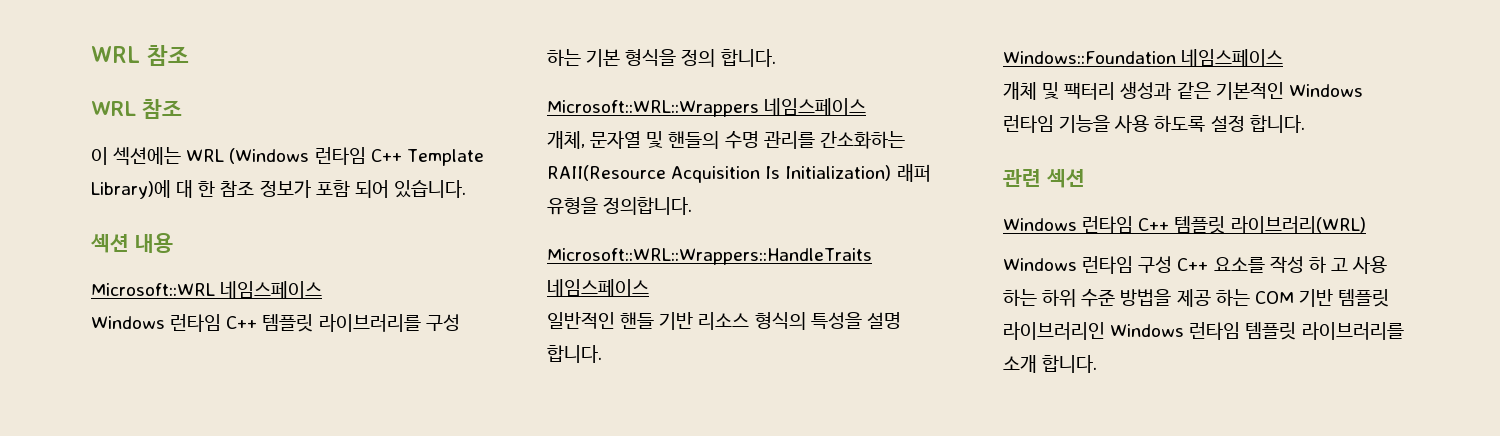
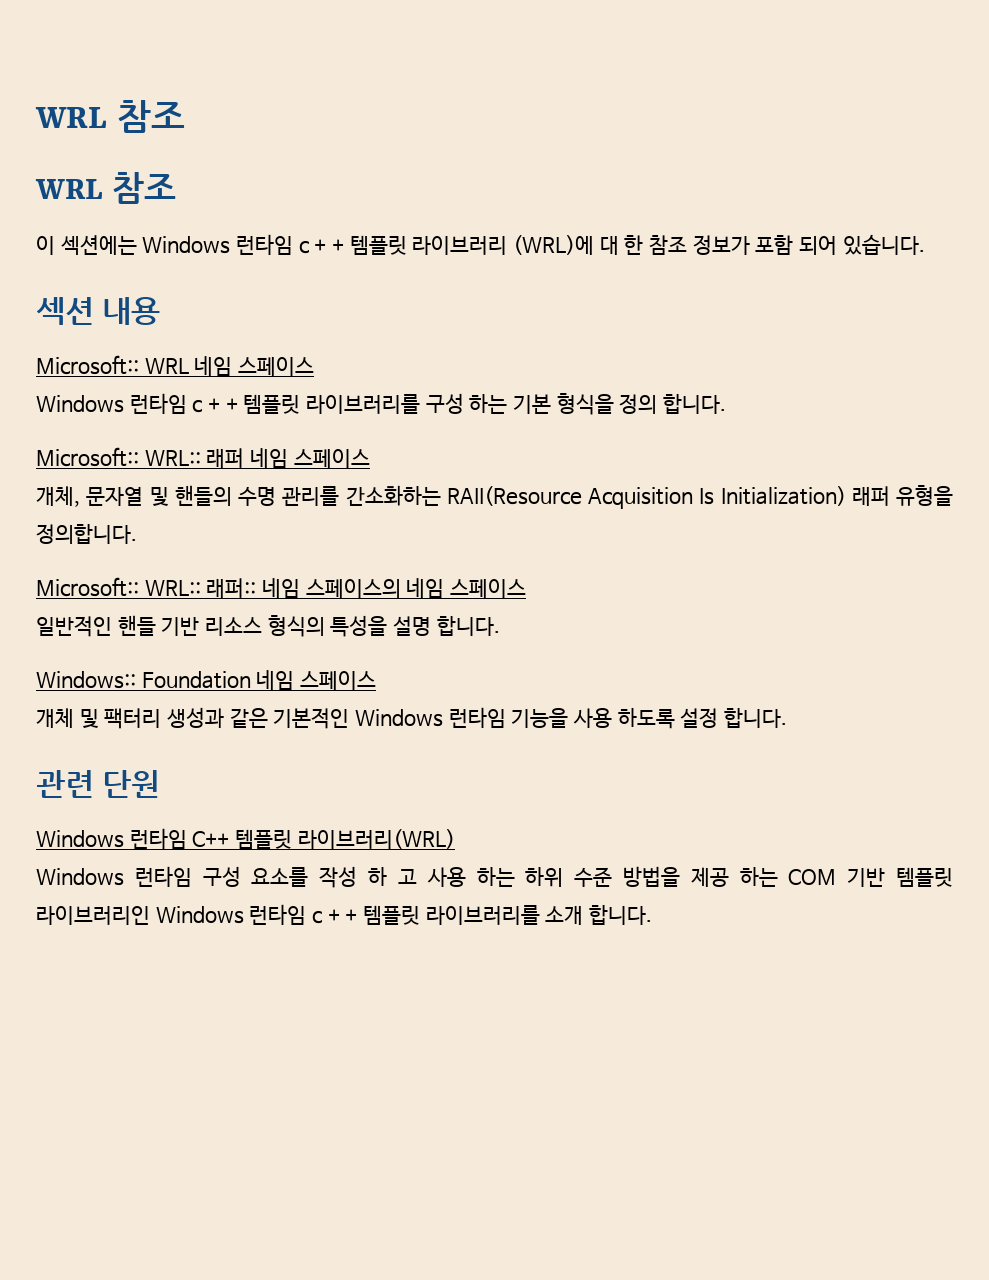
- 이 섹션에는 WRL (Windows 런타임 C++ Template Library)에 대 한 참조 정보가 포함 되어 있습니다.
+ 이 섹션에는 Windows 런타임 c + + 템플릿 라이브러리 (WRL)에 대 한 참조 정보가 포함 되어 있습니다.
- Microsoft::WRL 네임스페이스
- Windows 런타임 C++ 템플릿 라이브러리를 구성 하는 기본 형식을 정의 합니다.
+ Microsoft:: WRL 네임 스페이스
+ Windows 런타임 c + + 템플릿 라이브러리를 구성 하는 기본 형식을 정의 합니다.
- Microsoft::WRL::Wrappers 네임스페이스
+ Microsoft:: WRL:: 래퍼 네임 스페이스
- Microsoft::WRL::Wrappers::HandleTraits 네임스페이스
+ Microsoft:: WRL:: 래퍼:: 네임 스페이스의 네임 스페이스
- Windows::Foundation 네임스페이스
+ Windows:: Foundation 네임 스페이스
- 관련 섹션
+ 관련 단원
- Windows 런타임 구성 C++ 요소를 작성 하 고 사용 하는 하위 수준 방법을 제공 하는 COM 기반 템플릿 라이브러리인 Windows 런타임 템플릿 라이브러리를 소개 합니다.
+ Windows 런타임 구성 요소를 작성 하 고 사용 하는 하위 수준 방법을 제공 하는 COM 기반 템플릿 라이브러리인 Windows 런타임 c + + 템플릿 라이브러리를 소개 합니다.

